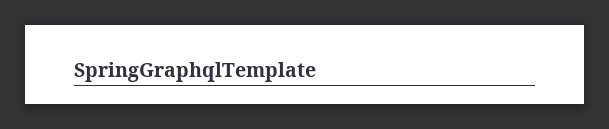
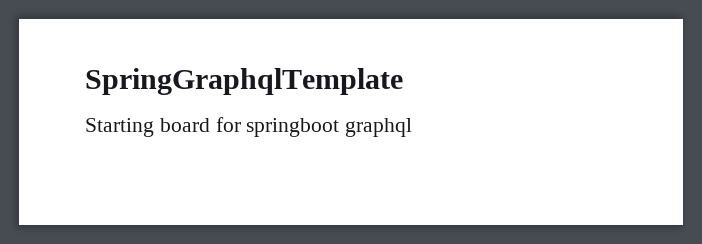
+ Starting board for springboot graphql

